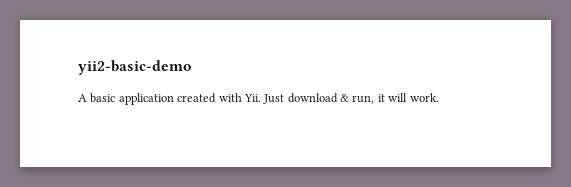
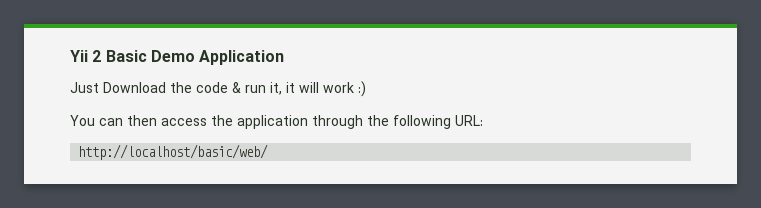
- yii2-basic-demo
- A basic application created with Yii. Just download & run, it will work.
+ Yii 2 Basic Demo Application
+ Just Download the code & run it, it will work :)
+ You can then access the application through the following URL:
+ http://localhost/basic/web/

